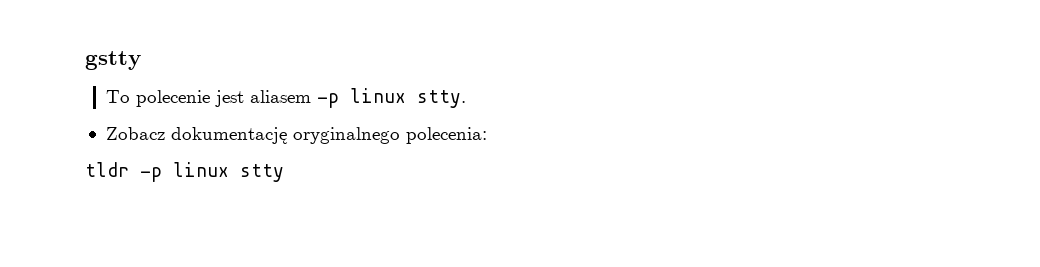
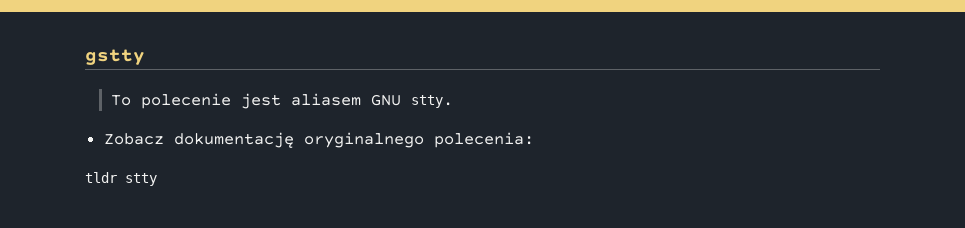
- To polecenie jest aliasem -p linux stty.
+ To polecenie jest aliasem GNU stty.
- tldr -p linux stty
+ tldr stty

